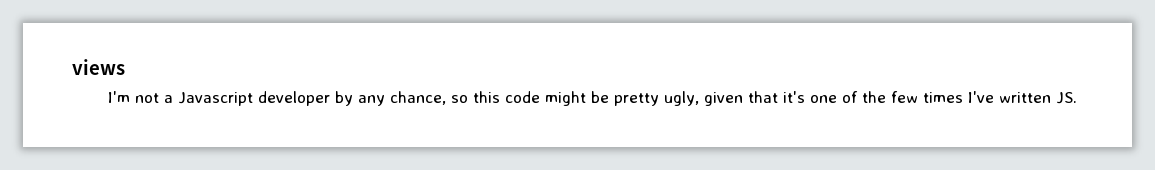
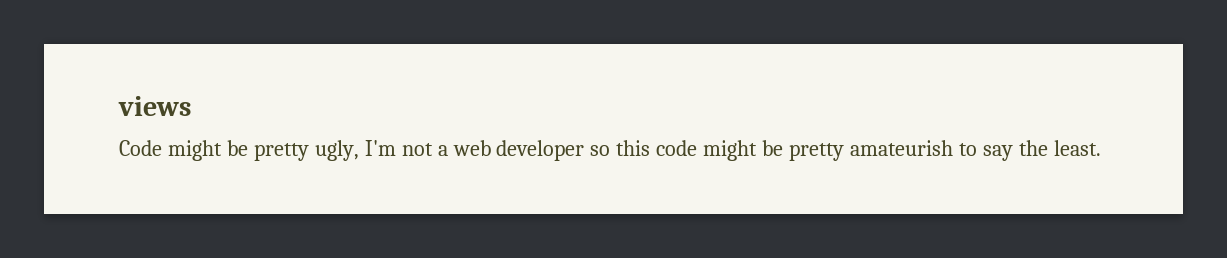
- I'm not a Javascript developer by any chance, so this code might be pretty ugly, given that it's one of the few times I've written JS.
+ Code might be pretty ugly, I'm not a web developer so this code might be pretty amateurish to say the least.

